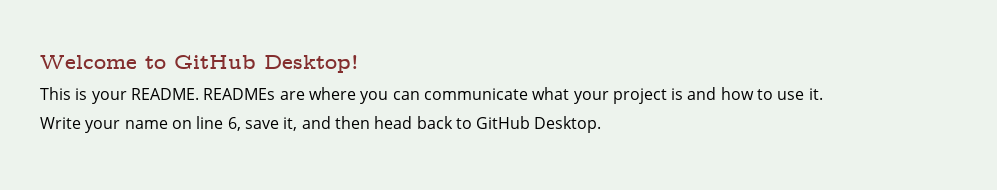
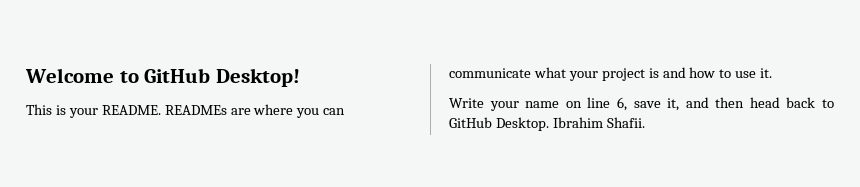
+ Ibrahim Shafii.

